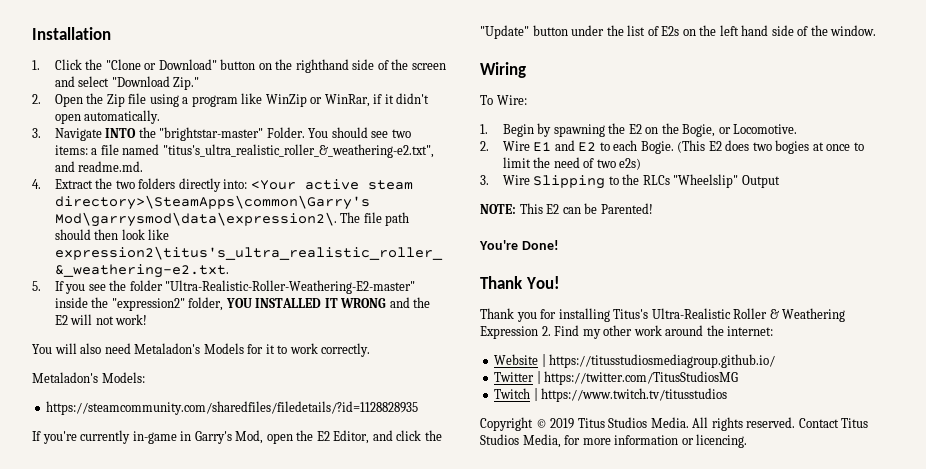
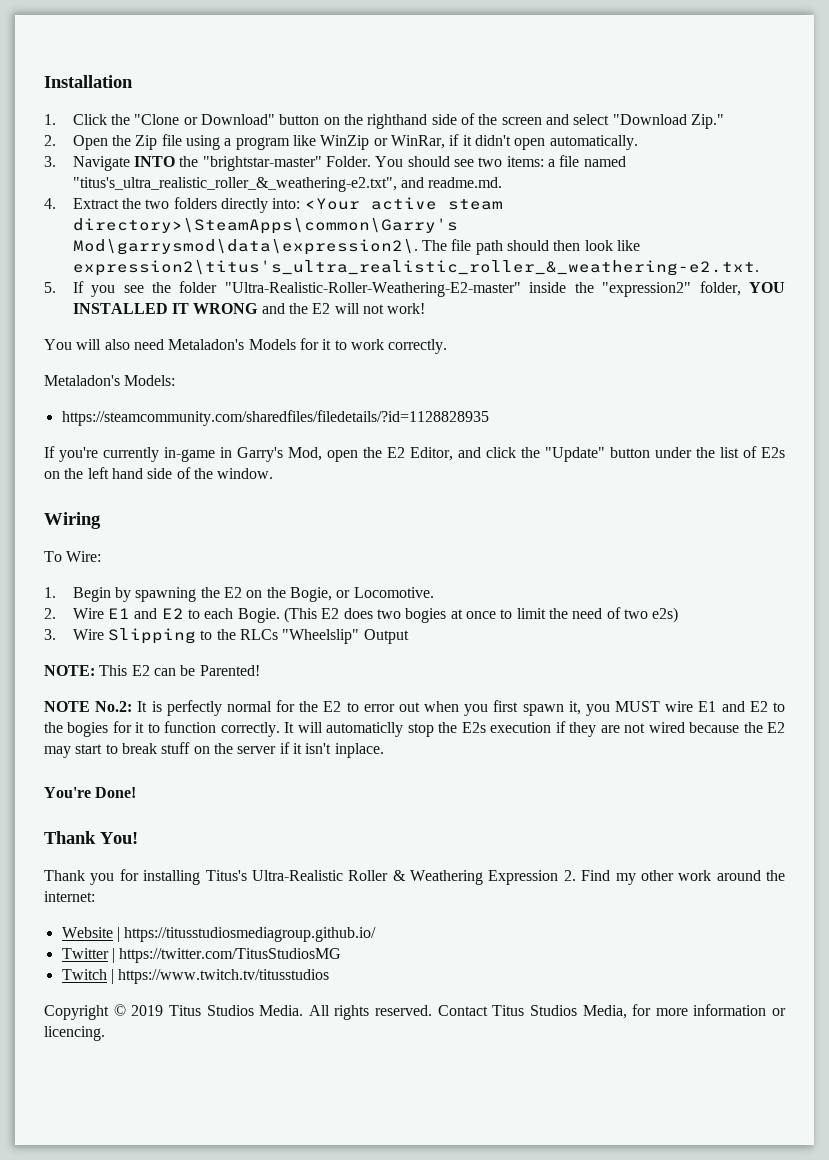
+ NOTE No.2: It is perfectly normal for the E2 to error out when you first spawn it, you MUST wire E1 and E2 to the bogies for it to function correctly. It will automaticlly stop the E2s execution if they are not wired because the E2 may start to break stuff on the server if it isn't inplace.

